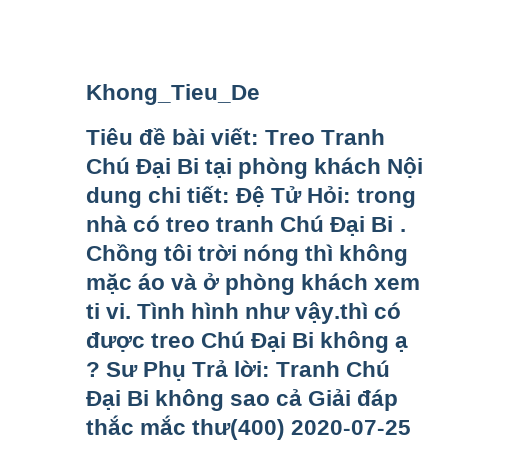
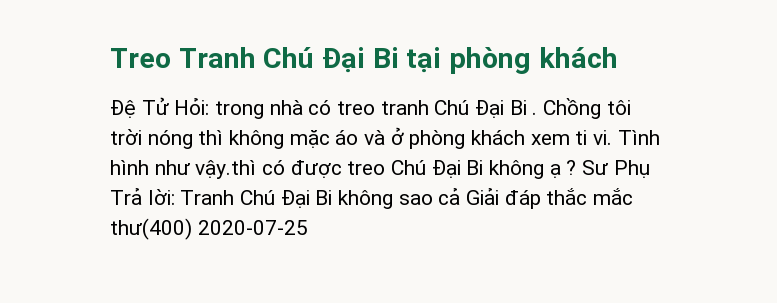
- Khong_Tieu_De
- Tiêu đề bài viết: Treo Tranh Chú Đại Bi tại phòng khách Nội dung chi tiết: Đệ Tử Hỏi: trong nhà có treo tranh Chú Đại Bi .
+ Treo Tranh Chú Đại Bi tại phòng khách
+ Đệ Tử Hỏi: trong nhà có treo tranh Chú Đại Bi .

